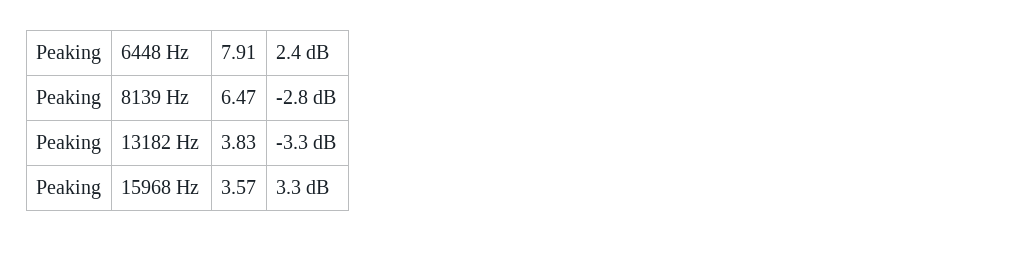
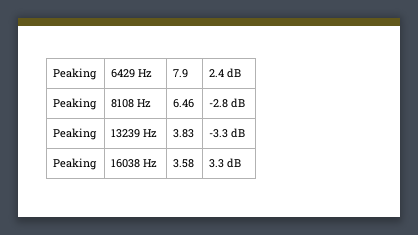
- Peaking | 6448 Hz | 7.91 | 2.4 dB
+ Peaking | 6429 Hz | 7.9 | 2.4 dB
- Peaking | 8139 Hz | 6.47 | -2.8 dB
+ Peaking | 8108 Hz | 6.46 | -2.8 dB
- Peaking | 13182 Hz | 3.83 | -3.3 dB
+ Peaking | 13239 Hz | 3.83 | -3.3 dB
- Peaking | 15968 Hz | 3.57 | 3.3 dB
+ Peaking | 16038 Hz | 3.58 | 3.3 dB

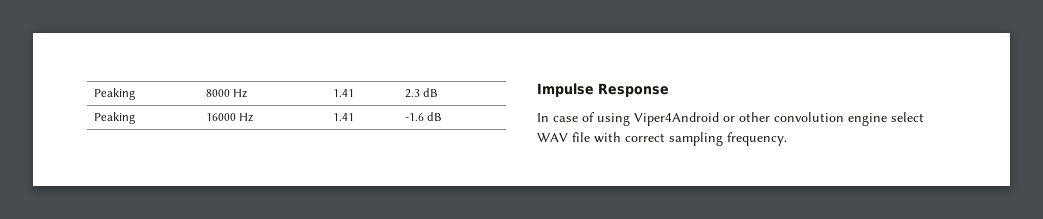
- Peaking | 6429 Hz | 7.9 | 2.4 dB
- Peaking | 8108 Hz | 6.46 | -2.8 dB
- Peaking | 13239 Hz | 3.83 | -3.3 dB
- Peaking | 16038 Hz | 3.58 | 3.3 dB
+ Peaking | 8000 Hz | 1.41 | 2.3 dB
+ Peaking | 16000 Hz | 1.41 | -1.6 dB
+ Impulse Response
+ In case of using Viper4Android or other convolution engine select WAV file with correct sampling frequency.

